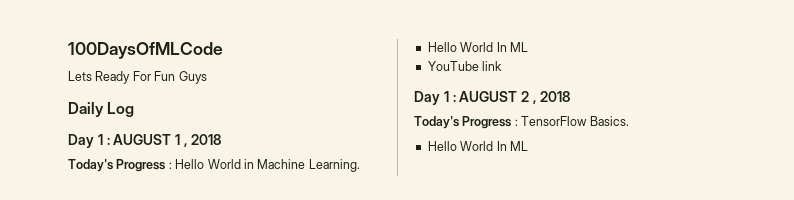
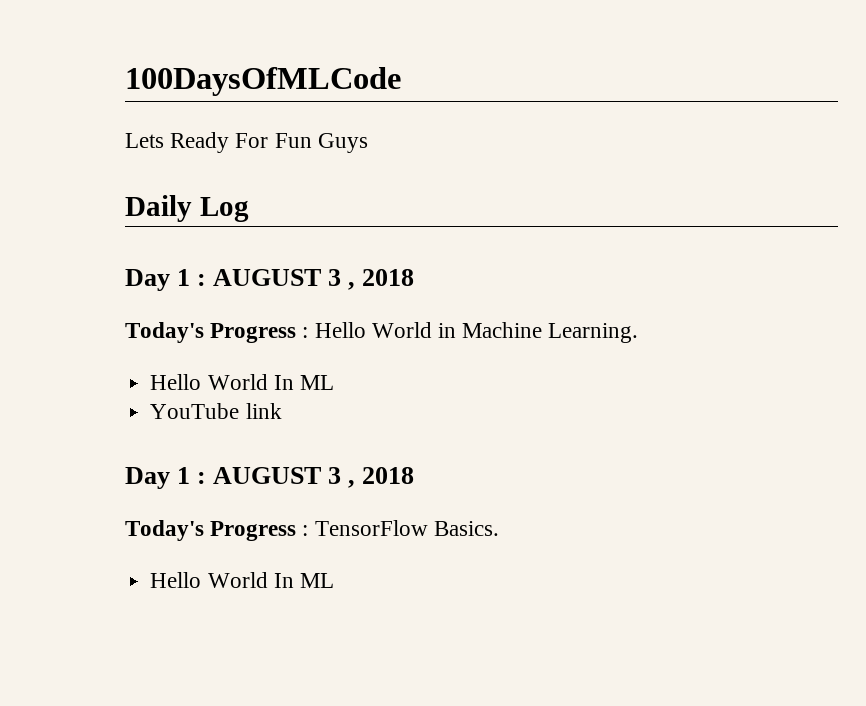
  Daily Log
- Day 1 : AUGUST 1 , 2018
+ Day 1 : AUGUST 3 , 2018
  YouTube link
- Day 1 : AUGUST 2 , 2018
+ Day 1 : AUGUST 3 , 2018

